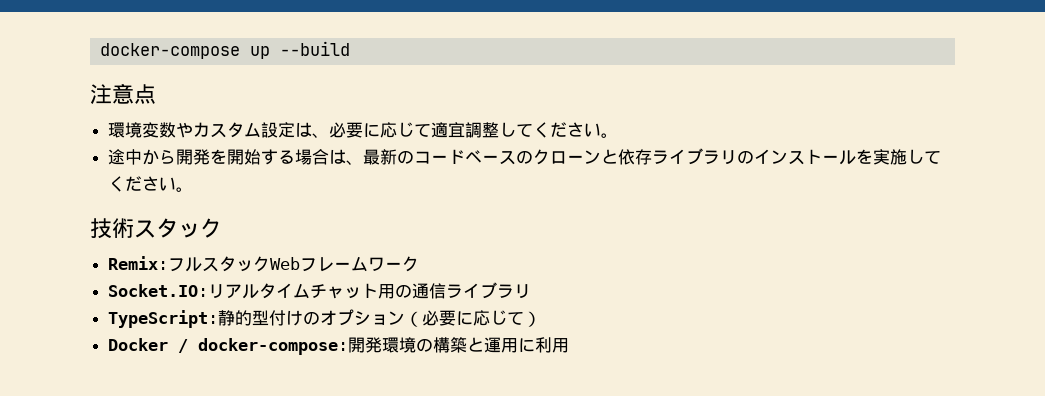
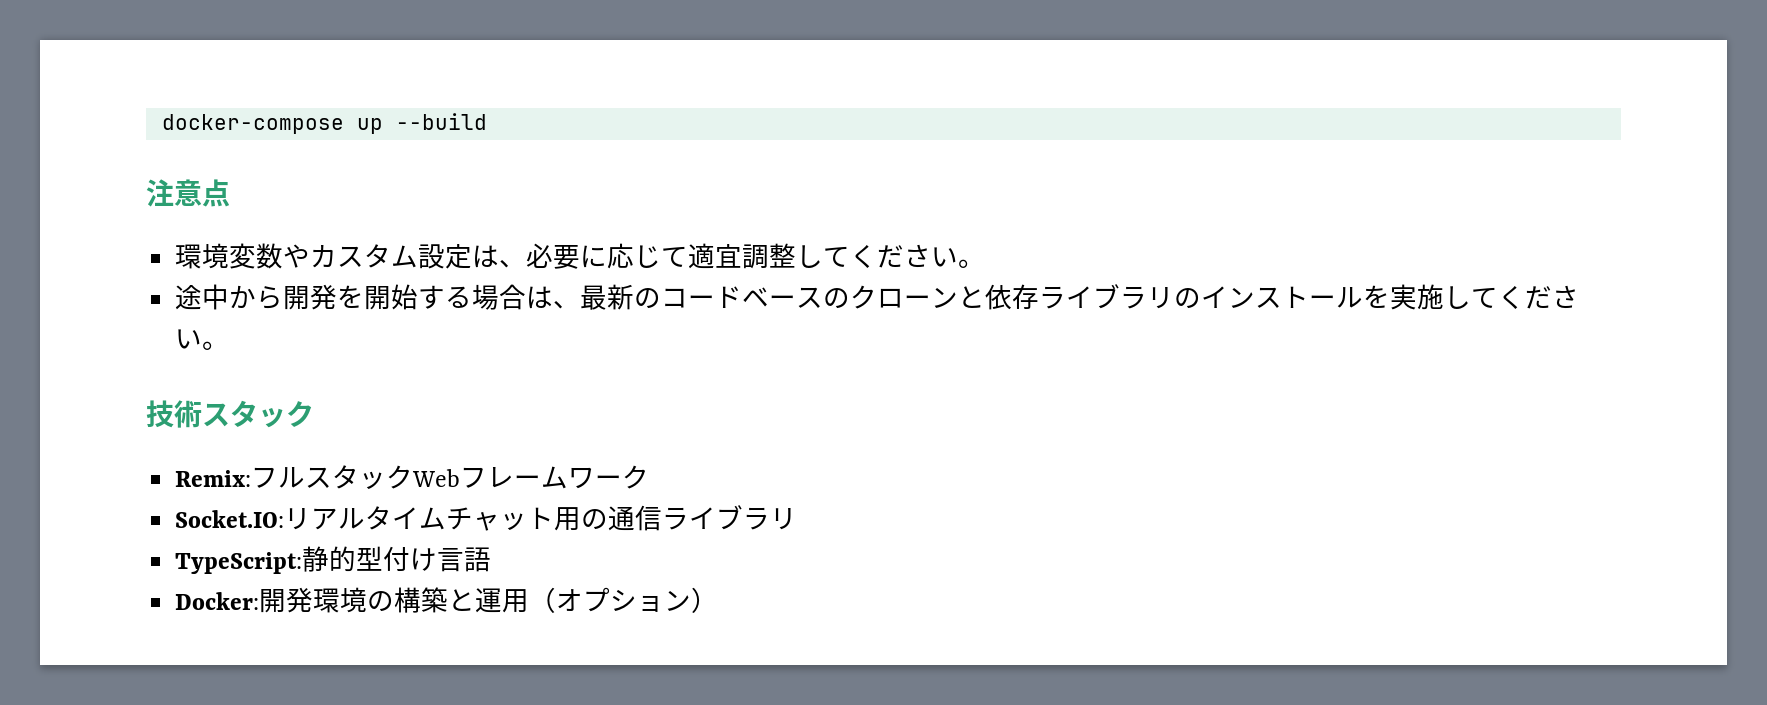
- TypeScript:静的型付けのオプション（必要に応じて）
- Docker / docker-compose:開発環境の構築と運用に利用
+ TypeScript:静的型付け言語
+ Docker:開発環境の構築と運用（オプション）

